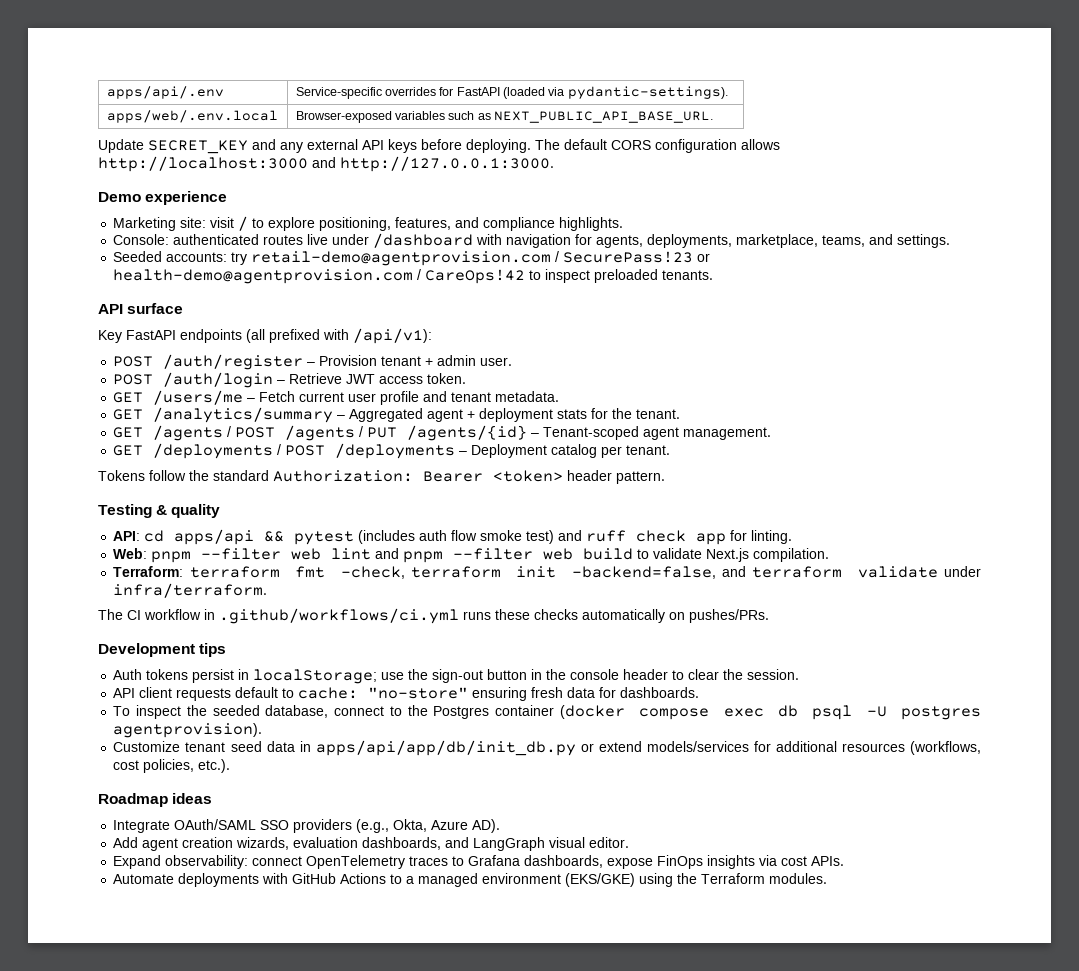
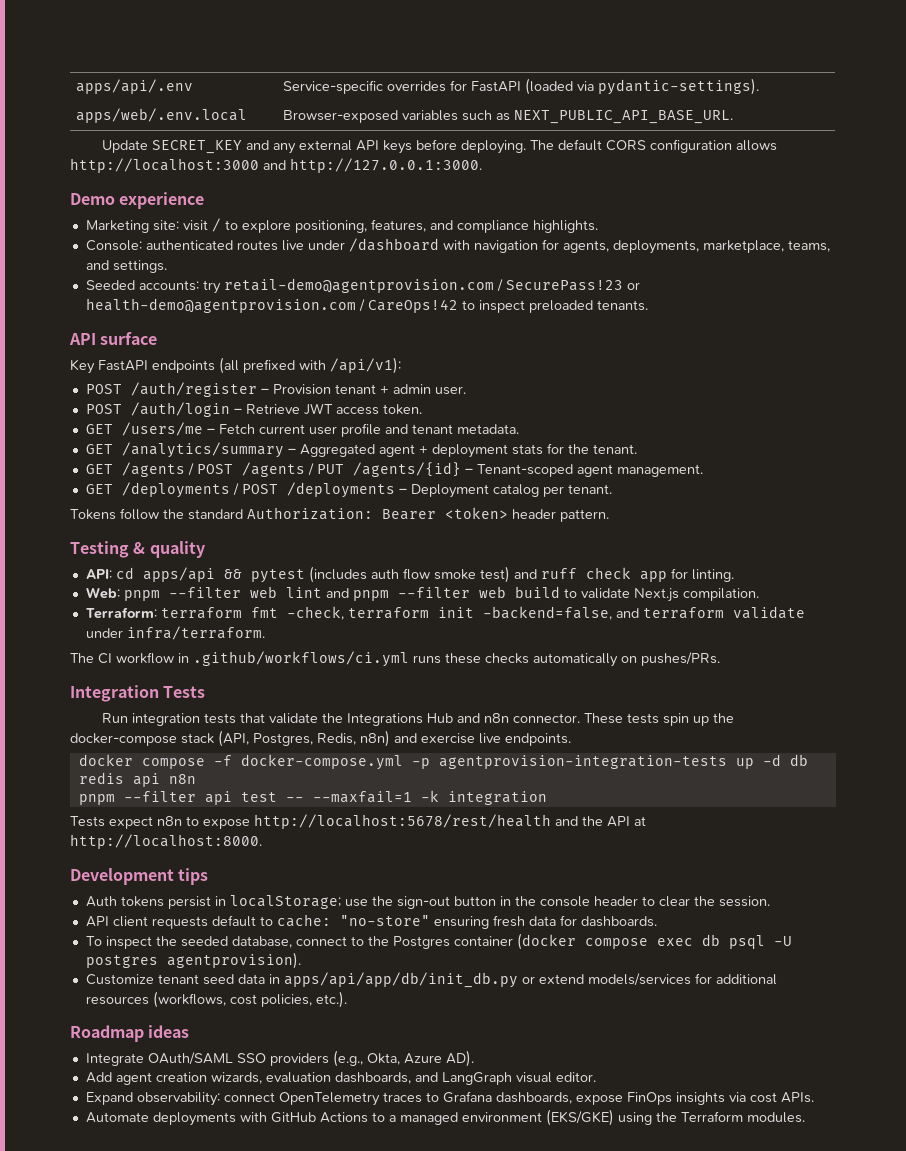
+ Integration Tests
+ Run integration tests that validate the Integrations Hub and n8n connector. These tests spin up the docker-compose stack (API, Postgres, Redis, n8n) and exercise live endpoints.
+ docker compose -f docker-compose.yml -p agentprovision-integration-tests up -d db redis api n8n
+ pnpm --filter api test -- --maxfail=1 -k integration
+ Tests expect n8n to expose http://localhost:5678/rest/health and the API at http://localhost:8000.

